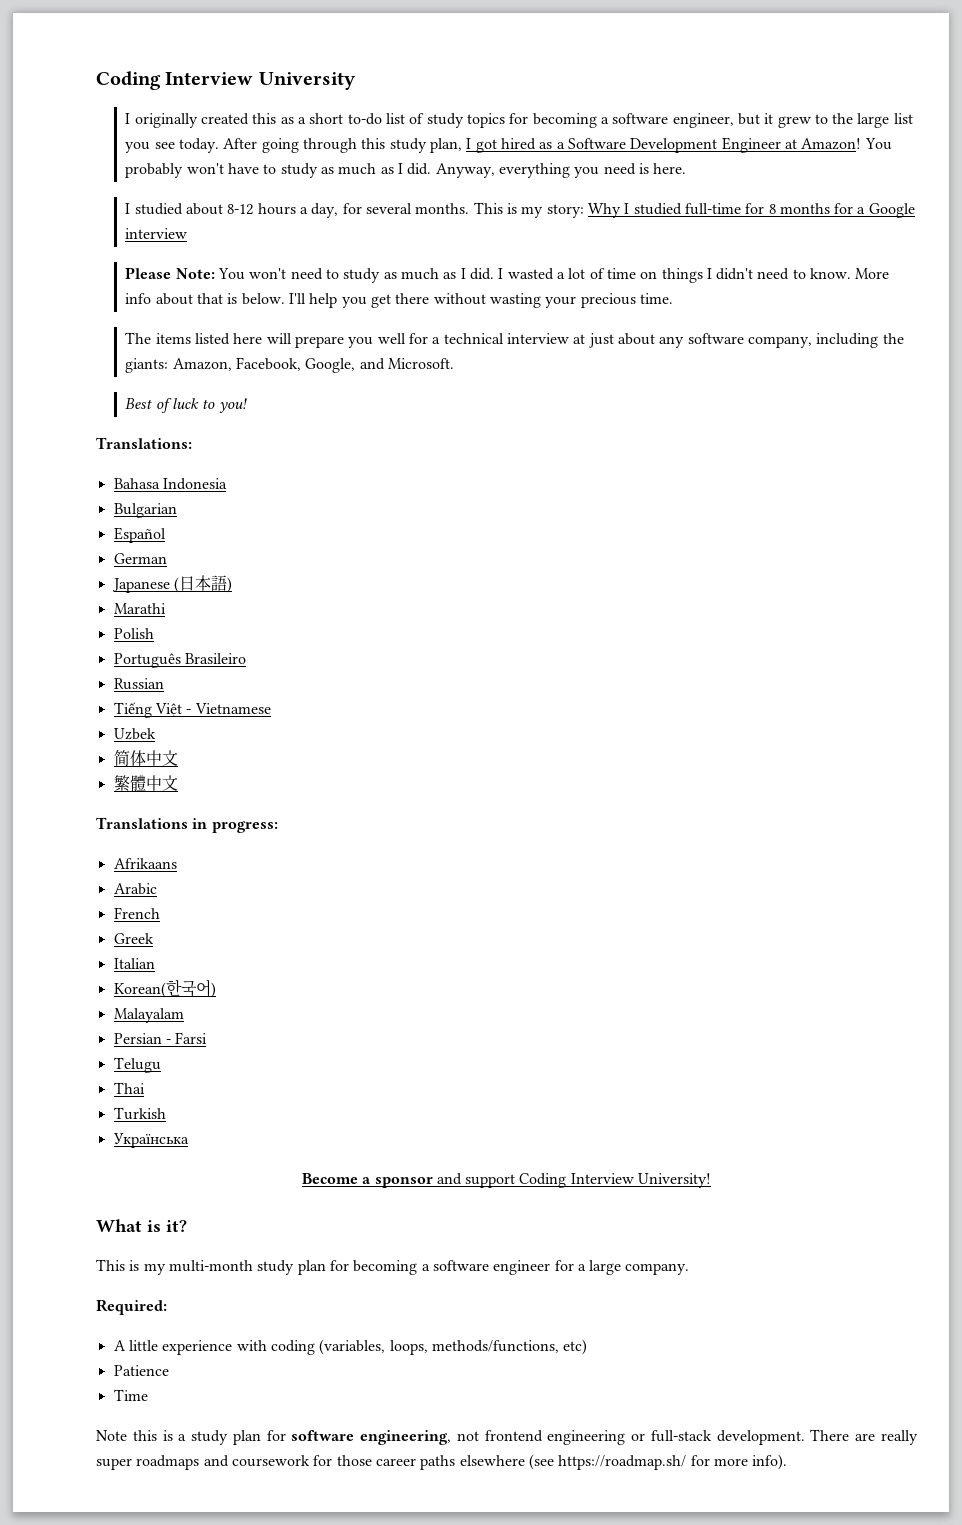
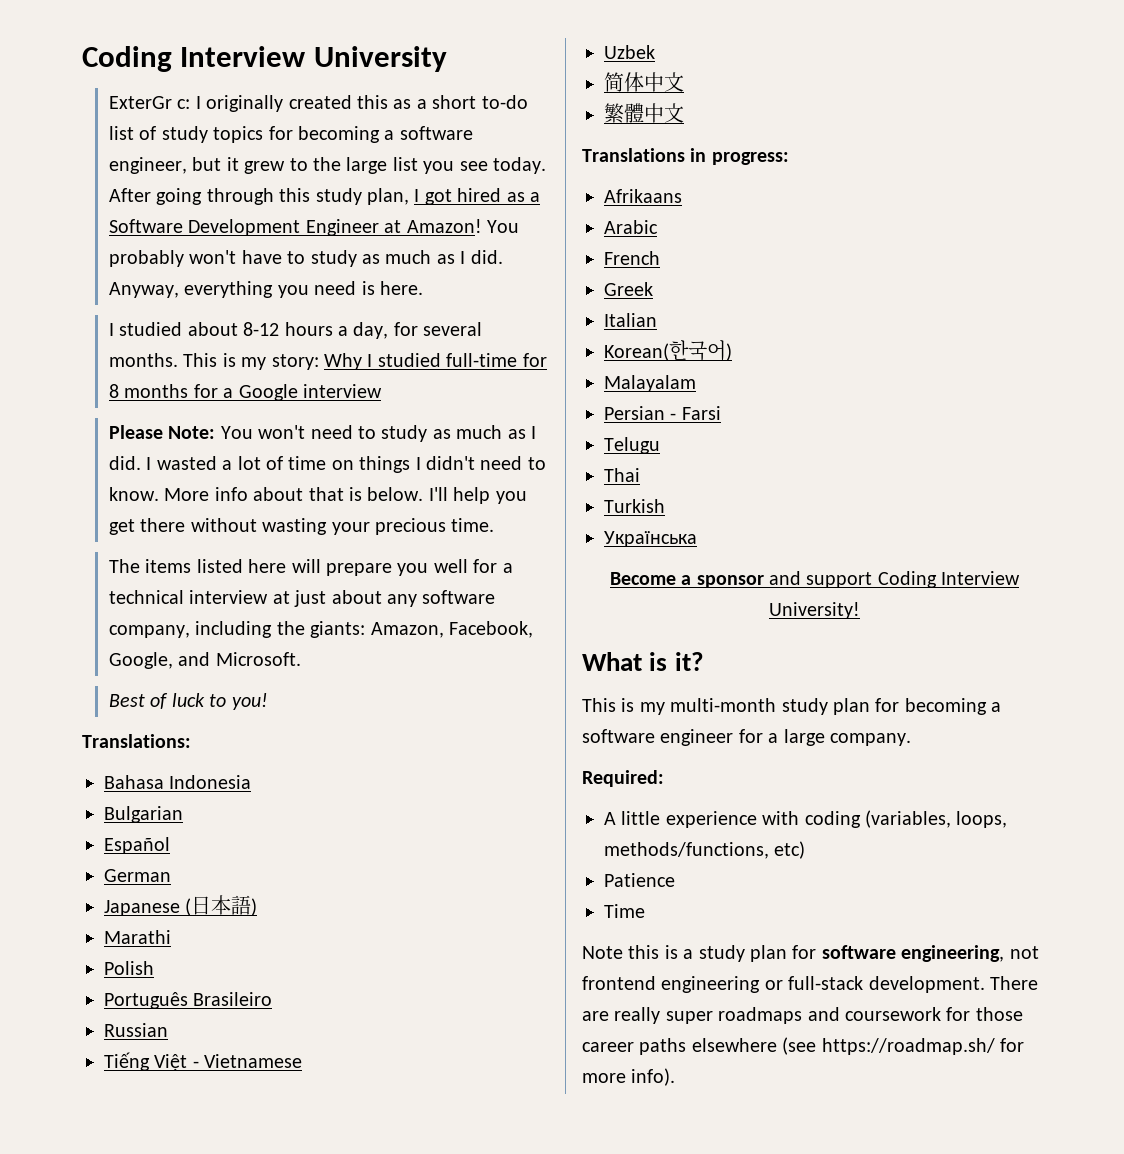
- I originally created this as a short to-do list of study topics for becoming a software engineer, but it grew to the large list you see today.
+ ExterGr c: I originally created this as a short to-do list of study topics for becoming a software engineer, but it grew to the large list you see today.

